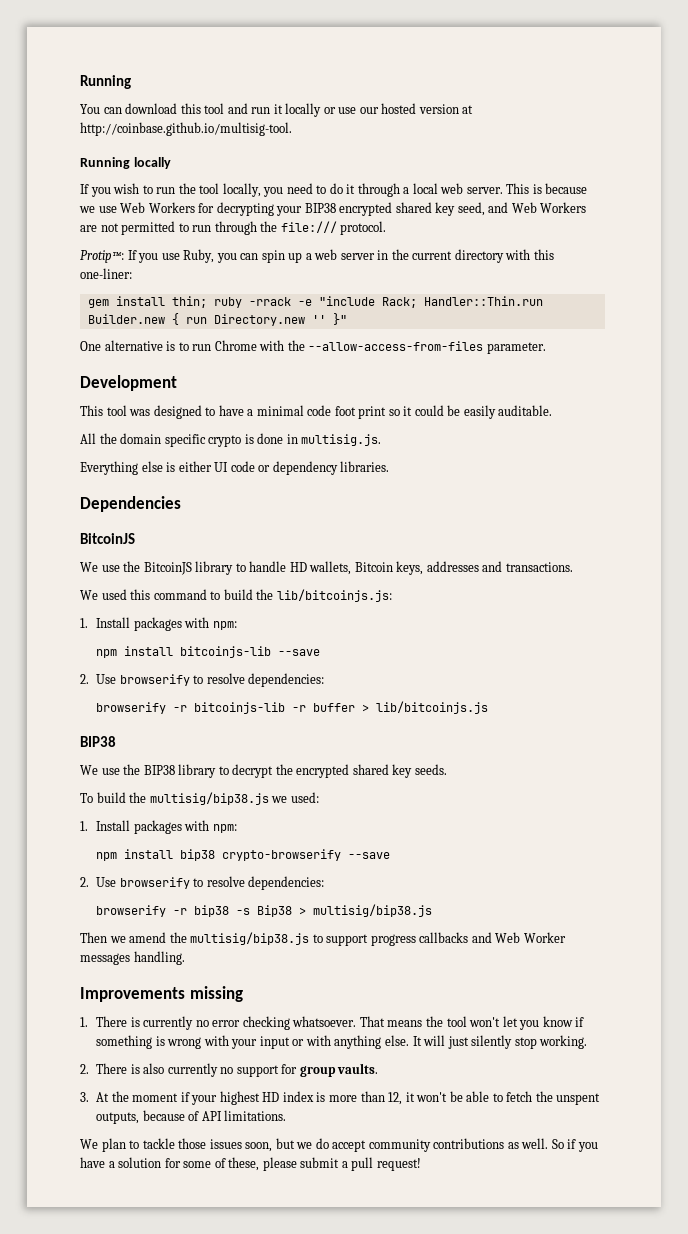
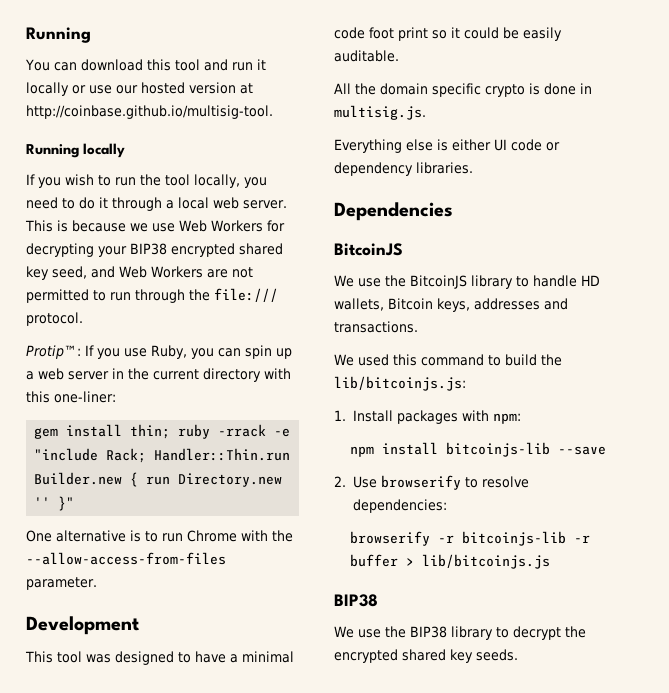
- To build the multisig/bip38.js we used:
- 1. Install packages with npm:
- npm install bip38 crypto-browserify --save
- 2. Use browserify to resolve dependencies:
- browserify -r bip38 -s Bip38 > multisig/bip38.js
- Then we amend the multisig/bip38.js to support progress callbacks and Web Worker messages handling.
- Improvements missing
- 1. There is currently no error checking whatsoever. That means the tool won't let you know if something is wrong with your input or with anything else. It will just silently stop working.
- 2. There is also currently no support for group vaults.
- 3. At the moment if your highest HD index is more than 12, it won't be able to fetch the unspent outputs, because of API limitations.
- We plan to tackle those issues soon, but we do accept community contributions as well. So if you have a solution for some of these, please submit a pull request!

